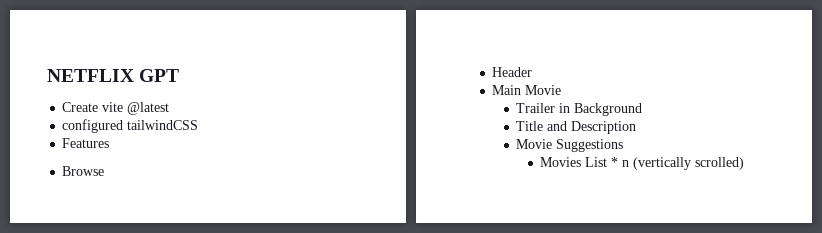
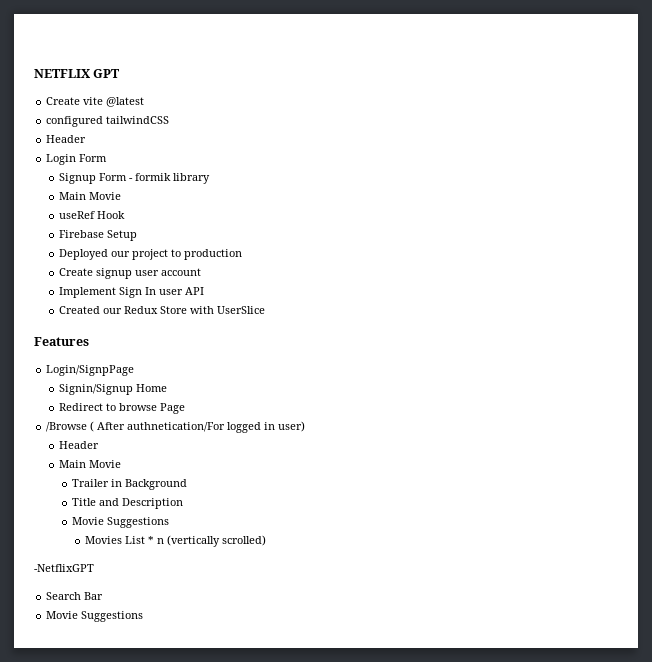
  configured tailwindCSS
+ Header
+ Login Form
+ Signup Form - formik library
+ Main Movie
+ useRef Hook
+ Firebase Setup
+ Deployed our project to production
+ Create signup user account
+ Implement Sign In user API
+ Created our Redux Store with UserSlice
  Features
- Browse
+ Login/SignpPage
+ Signin/Signup Home
+ Redirect to browse Page
+ /Browse ( After authnetication/For logged in user)
+ -NetflixGPT
+ Search Bar
+ Movie Suggestions

